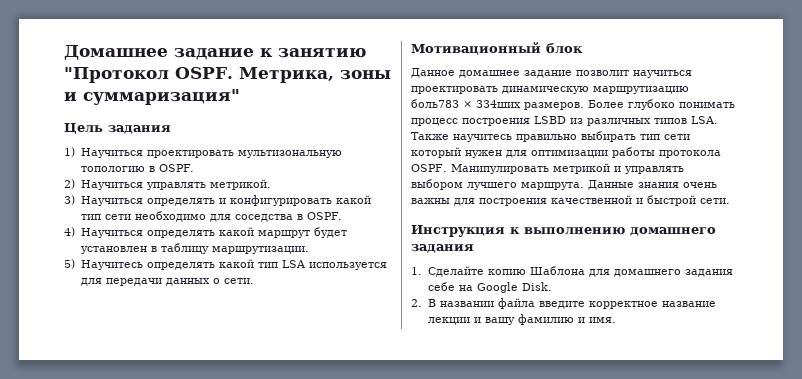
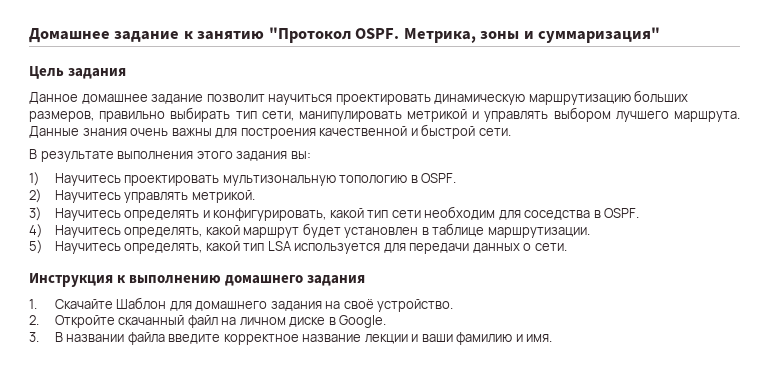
- 1) Научиться проектировать мультизональную топологию в OSPF.
- 2) Научиться управлять метрикой.
- 3) Научиться определять и конфигурировать какой тип сети необходимо для соседства в OSPF.
- 4) Научиться определять какой маршрут будет установлен в таблицу маршрутизации.
- 5) Научитесь определять какой тип LSA используется для передачи данных о сети.
- Мотивационный блок
- Данное домашнее задание позволит научиться проектировать динамическую маршрутизацию боль783 × 334ших размеров. Более глубоко понимать процесс построения LSBD из различных типов LSA. Также научитесь правильно выбирать тип сети который нужен для оптимизации работы протокола OSPF. Манипулировать метрикой и управлять выбором лучшего маршрута.
+ Данное домашнее задание позволит научиться проектировать динамическую маршрутизацию больших размеров, правильно выбирать тип сети, манипулировать метрикой и управлять выбором лучшего маршрута.
+ В результате выполнения этого задания вы:
+ 1) Научитесь проектировать мультизональную топологию в OSPF.
+ 2) Научитесь управлять метрикой.
+ 3) Научитесь определять и конфигурировать, какой тип сети необходим для соседства в OSPF.
+ 4) Научитесь определять, какой маршрут будет установлен в таблице маршрутизации.
+ 5) Научитесь определять, какой тип LSA используется для передачи данных о сети.
- 1. Сделайте копию Шаблона для домашнего задания себе на Google Disk.
- 2. В названии файла введите корректное название лекции и вашу фамилию и имя.
+ 1. Скачайте Шаблон для домашнего задания на своё устройство.
+ 2. Откройте скачанный файл на личном диске в Google.
+ 3. В названии файла введите корректное название лекции и ваши фамилию и имя.

